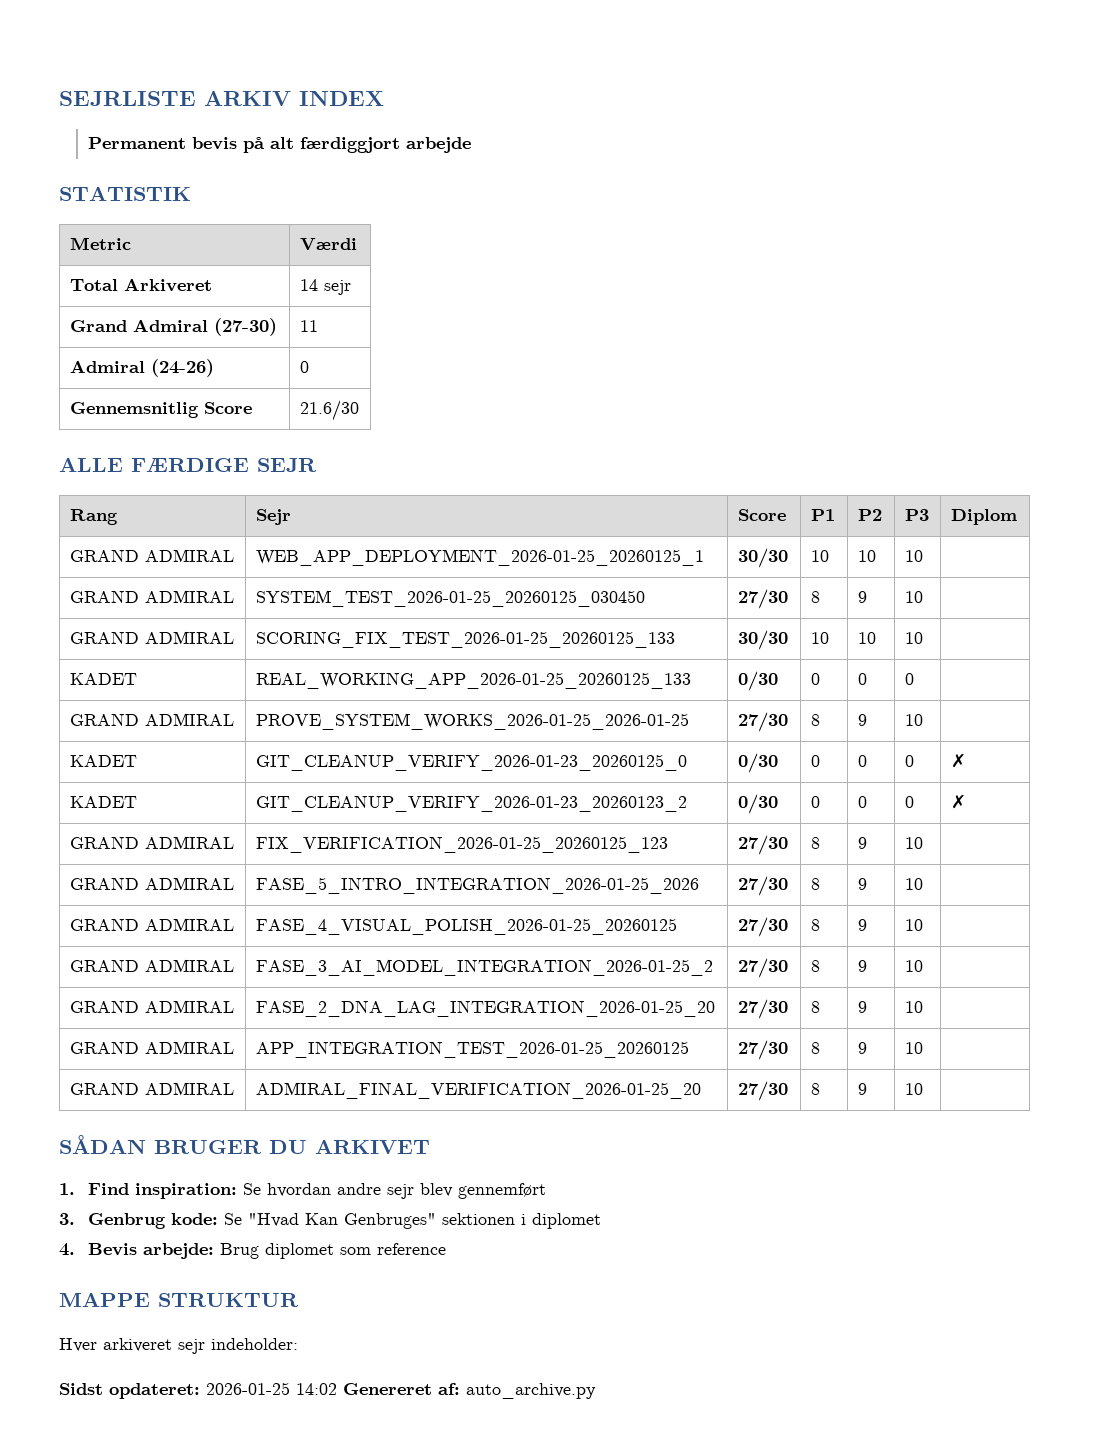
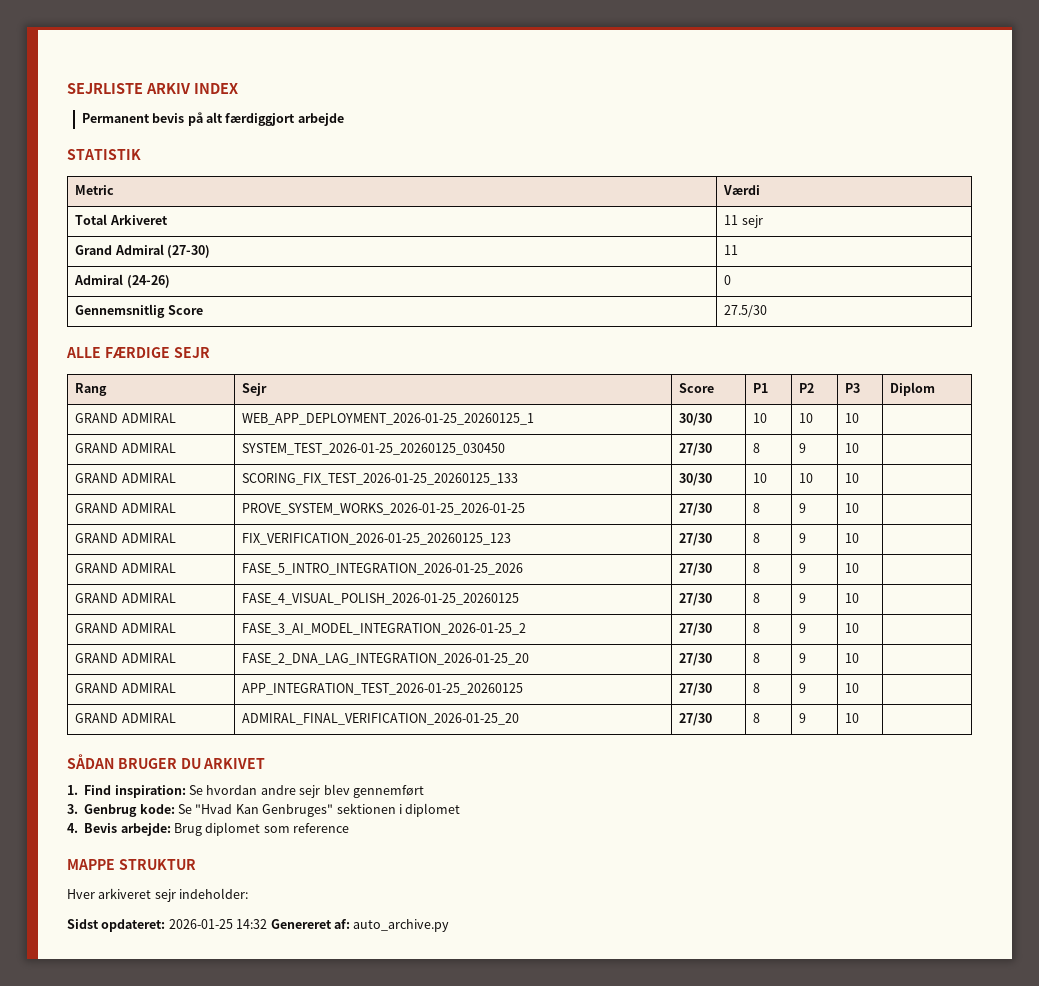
- Total Arkiveret | 14 sejr
+ Total Arkiveret | 11 sejr
- Gennemsnitlig Score | 21.6/30
+ Gennemsnitlig Score | 27.5/30
- KADET | REAL_WORKING_APP_2026-01-25_20260125_133 | 0/30 | 0 | 0 | 0 |
- KADET | GIT_CLEANUP_VERIFY_2026-01-23_20260125_0 | 0/30 | 0 | 0 | 0 | ✗
- KADET | GIT_CLEANUP_VERIFY_2026-01-23_20260123_2 | 0/30 | 0 | 0 | 0 | ✗
- Sidst opdateret: 2026-01-25 14:02 Genereret af: auto_archive.py
+ Sidst opdateret: 2026-01-25 14:32 Genereret af: auto_archive.py

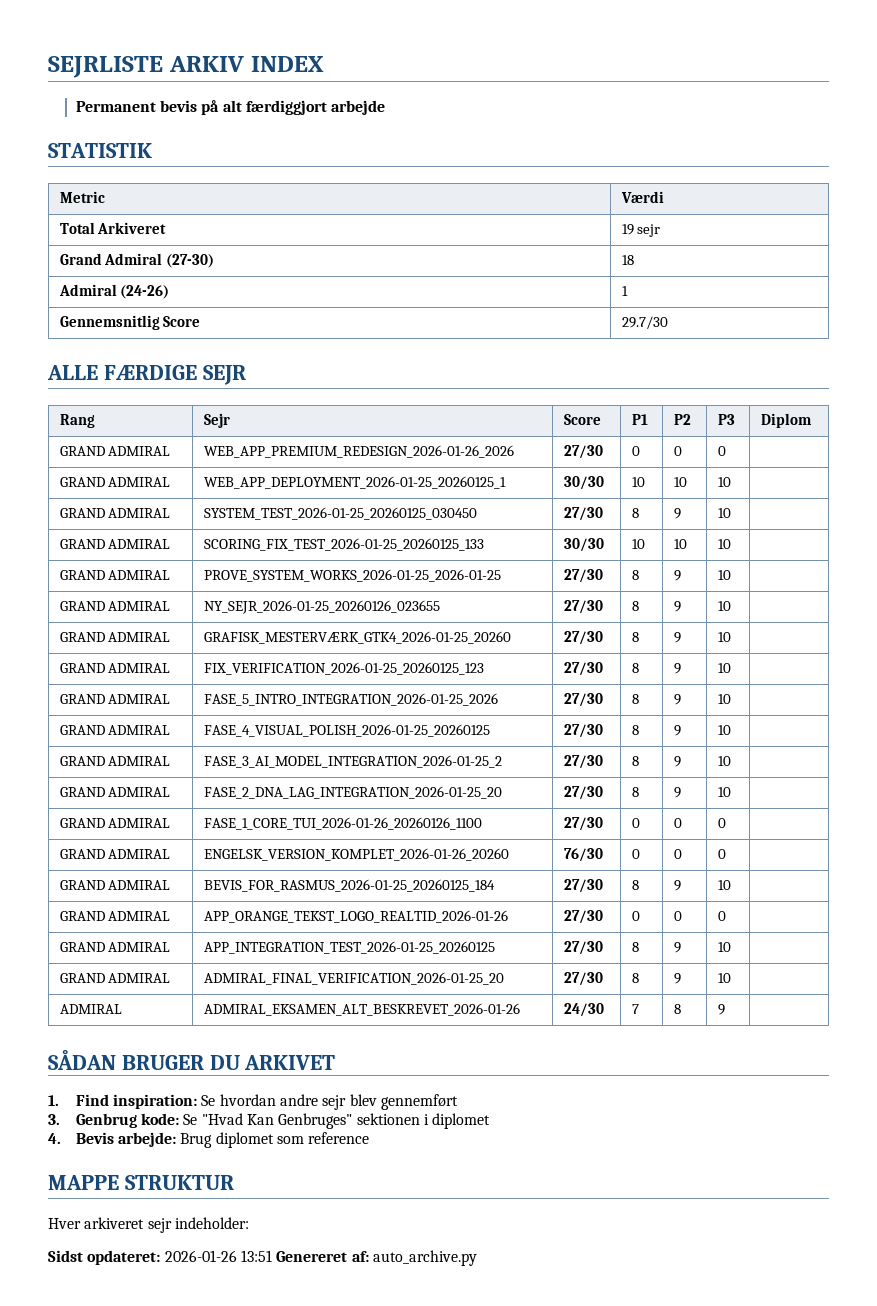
- Total Arkiveret | 11 sejr
+ Total Arkiveret | 19 sejr
- Grand Admiral (27-30) | 11
+ Grand Admiral (27-30) | 18
- Admiral (24-26) | 0
+ Admiral (24-26) | 1
- Gennemsnitlig Score | 27.5/30
+ Gennemsnitlig Score | 29.7/30
+ GRAND ADMIRAL | WEB_APP_PREMIUM_REDESIGN_2026-01-26_2026 | 27/30 | 0 | 0 | 0 |
+ GRAND ADMIRAL | NY_SEJR_2026-01-25_20260126_023655 | 27/30 | 8 | 9 | 10 |
+ GRAND ADMIRAL | GRAFISK_MESTERVÆRK_GTK4_2026-01-25_20260 | 27/30 | 8 | 9 | 10 |
+ GRAND ADMIRAL | FASE_1_CORE_TUI_2026-01-26_20260126_1100 | 27/30 | 0 | 0 | 0 |
+ GRAND ADMIRAL | ENGELSK_VERSION_KOMPLET_2026-01-26_20260 | 76/30 | 0 | 0 | 0 |
+ GRAND ADMIRAL | BEVIS_FOR_RASMUS_2026-01-25_20260125_184 | 27/30 | 8 | 9 | 10 |
+ GRAND ADMIRAL | APP_ORANGE_TEKST_LOGO_REALTID_2026-01-26 | 27/30 | 0 | 0 | 0 |
+ ADMIRAL | ADMIRAL_EKSAMEN_ALT_BESKREVET_2026-01-26 | 24/30 | 7 | 8 | 9 |
- Sidst opdateret: 2026-01-25 14:32 Genereret af: auto_archive.py
+ Sidst opdateret: 2026-01-26 13:51 Genereret af: auto_archive.py

